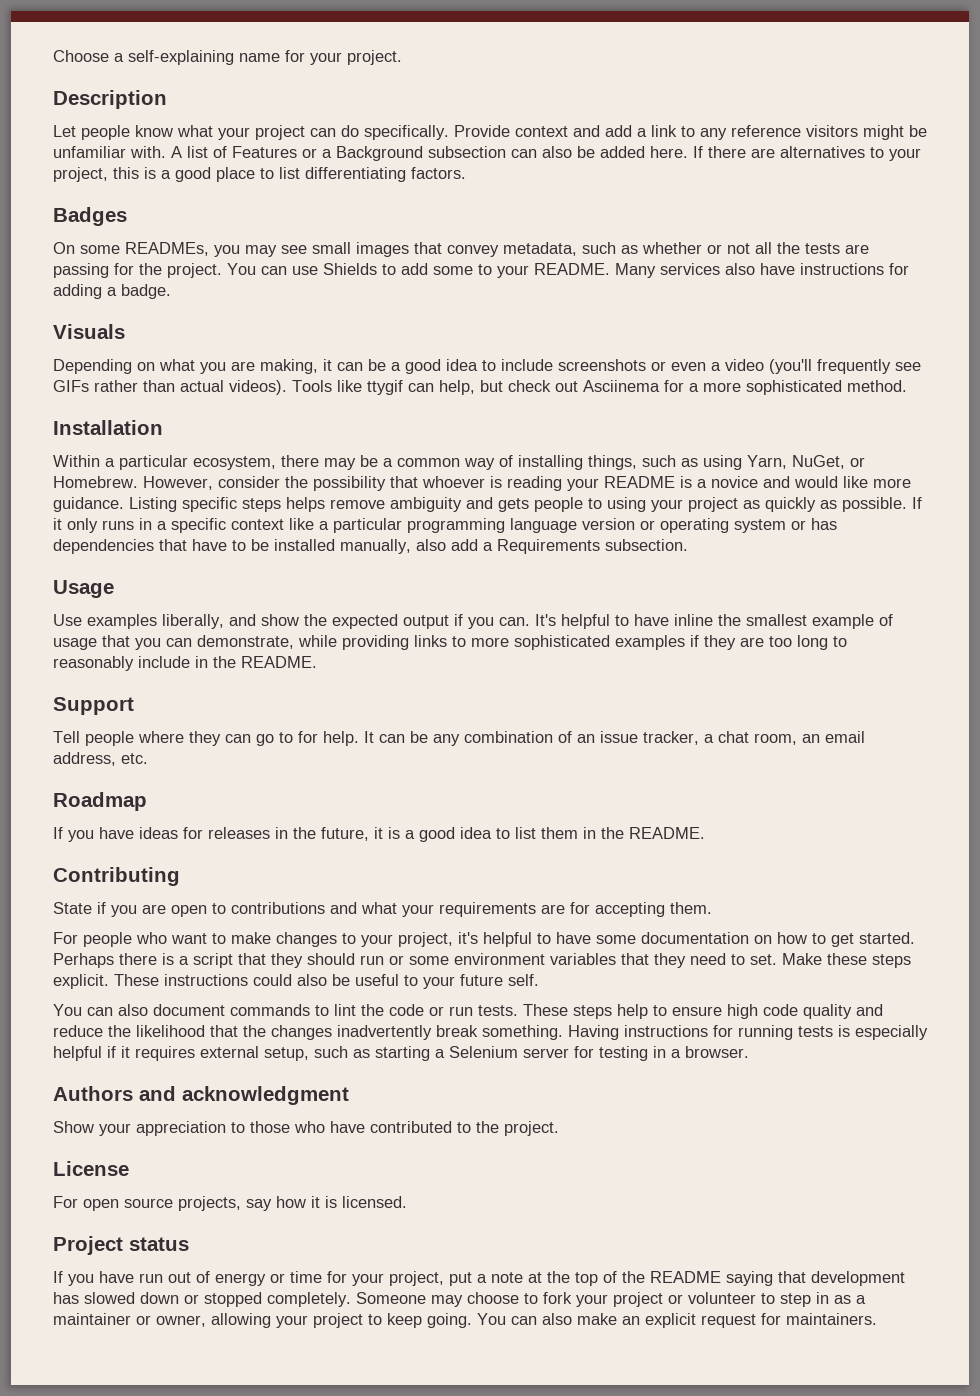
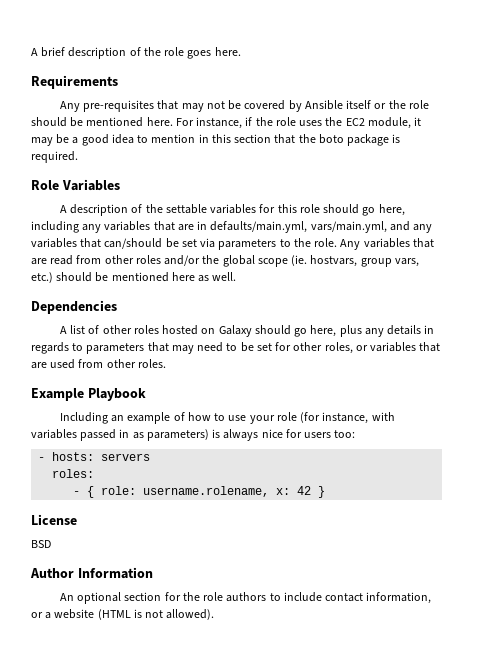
- Choose a self-explaining name for your project.
- Description
- Let people know what your project can do specifically. Provide context and add a link to any reference visitors might be unfamiliar with. A list of Features or a Background subsection can also be added here. If there are alternatives to your project, this is a good place to list differentiating factors.
- Badges
- On some READMEs, you may see small images that convey metadata, such as whether or not all the tests are passing for the project. You can use Shields to add some to your README. Many services also have instructions for adding a badge.
- Visuals
- Depending on what you are making, it can be a good idea to include screenshots or even a video (you'll frequently see GIFs rather than actual videos). Tools like ttygif can help, but check out Asciinema for a more sophisticated method.
- Installation
- Within a particular ecosystem, there may be a common way of installing things, such as using Yarn, NuGet, or Homebrew. However, consider the possibility that whoever is reading your README is a novice and would like more guidance. Listing specific steps helps remove ambiguity and gets people to using your project as quickly as possible. If it only runs in a specific context like a particular programming language version or operating system or has dependencies that have to be installed manually, also add a Requirements subsection.
- Usage
- Use examples liberally, and show the expected output if you can. It's helpful to have inline the smallest example of usage that you can demonstrate, while providing links to more sophisticated examples if they are too long to reasonably include in the README.
- Support
- Tell people where they can go to for help. It can be any combination of an issue tracker, a chat room, an email address, etc.
- Roadmap
- If you have ideas for releases in the future, it is a good idea to list them in the README.
- Contributing
- State if you are open to contributions and what your requirements are for accepting them.
- For people who want to make changes to your project, it's helpful to have some documentation on how to get started. Perhaps there is a script that they should run or some environment variables that they need to set. Make these steps explicit. These instructions could also be useful to your future self.
- You can also document commands to lint the code or run tests. These steps help to ensure high code quality and reduce the likelihood that the changes inadvertently break something. Having instructions for running tests is especially helpful if it requires external setup, such as starting a Selenium server for testing in a browser.
- Authors and acknowledgment
- Show your appreciation to those who have contributed to the project.
+ A brief description of the role goes here.
+ Requirements
+ Any pre-requisites that may not be covered by Ansible itself or the role should be mentioned here. For instance, if the role uses the EC2 module, it may be a good idea to mention in this section that the boto package is required.
+ Role Variables
+ A description of the settable variables for this role should go here, including any variables that are in defaults/main.yml, vars/main.yml, and any variables that can/should be set via parameters to the role. Any variables that are read from other roles and/or the global scope (ie. hostvars, group vars, etc.) should be mentioned here as well.
+ Dependencies
+ A list of other roles hosted on Galaxy should go here, plus any details in regards to parameters that may need to be set for other roles, or variables that are used from other roles.
+ Example Playbook
+ Including an example of how to use your role (for instance, with variables passed in as parameters) is always nice for users too:
+ - hosts: servers
+ roles:
+ - { role: username.rolename, x: 42 }
  License
- For open source projects, say how it is licensed.
- Project status
- If you have run out of energy or time for your project, put a note at the top of the README saying that development has slowed down or stopped completely. Someone may choose to fork your project or volunteer to step in as a maintainer or owner, allowing your project to keep going. You can also make an explicit request for maintainers.
+ BSD
+ Author Information
+ An optional section for the role authors to include contact information, or a website (HTML is not allowed).

